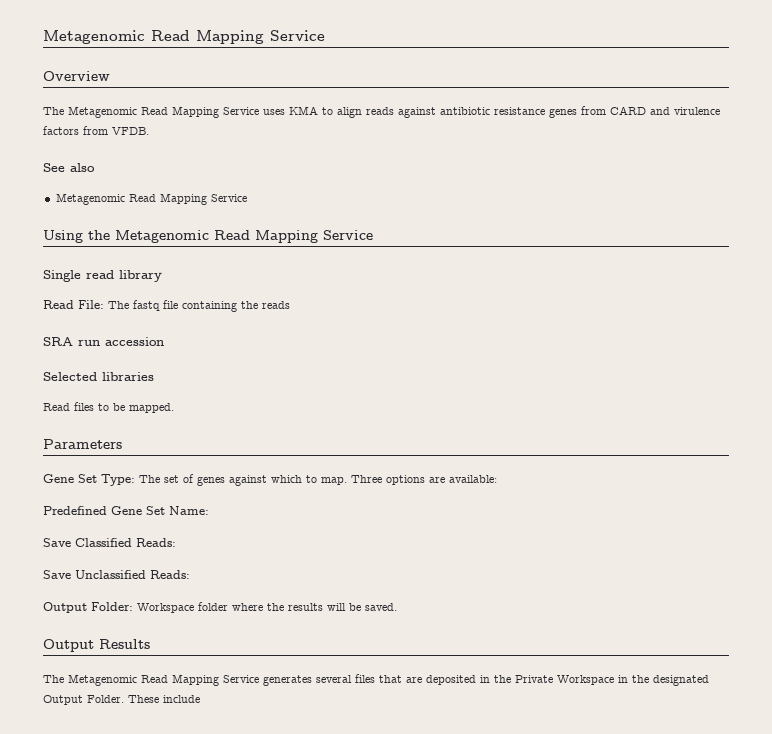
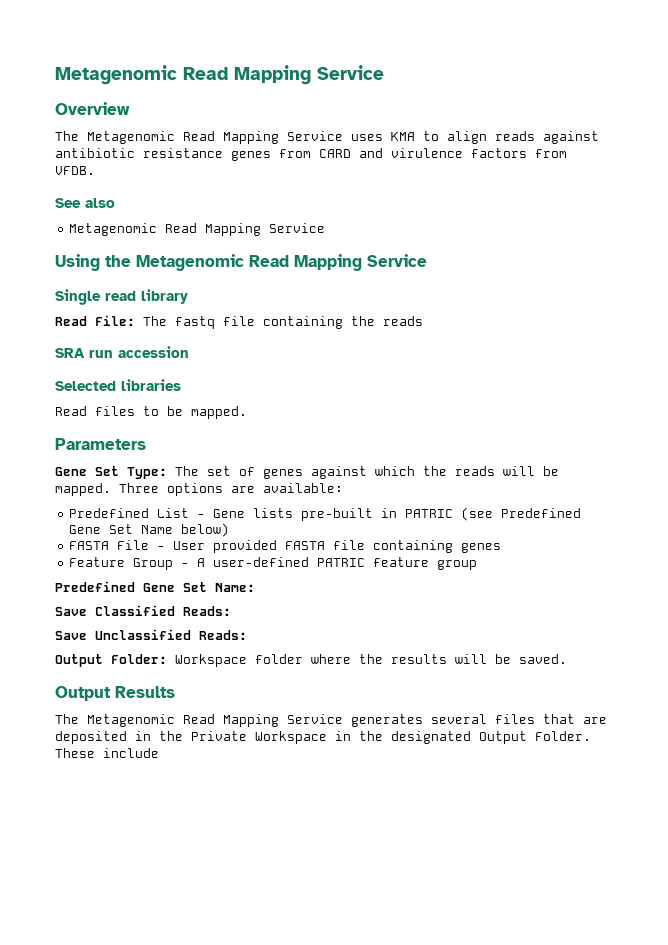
- Gene Set Type: The set of genes against which to map.
+ Gene Set Type: The set of genes against which the reads will be mapped.
+ Predefined List - Gene lists pre-built in PATRIC (see Predefined Gene Set Name below)
+ FASTA File - User provided FASTA file containing genes
+ Feature Group - A user-defined PATRIC feature group

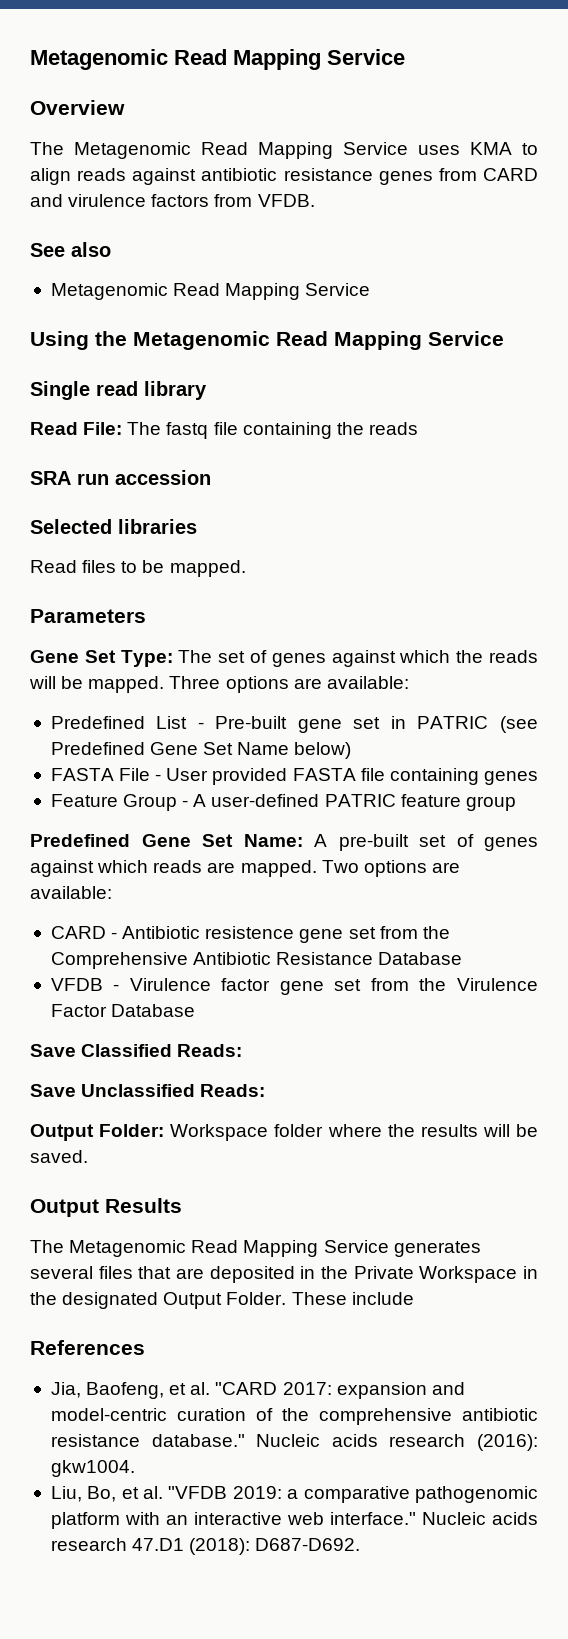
- Predefined List - Gene lists pre-built in PATRIC (see Predefined Gene Set Name below)
+ Predefined List - Pre-built gene set in PATRIC (see Predefined Gene Set Name below)
- Predefined Gene Set Name:
+ Predefined Gene Set Name: A pre-built set of genes against which reads are mapped. Two options are available:
+ CARD - Antibiotic resistence gene set from the Comprehensive Antibiotic Resistance Database
+ VFDB - Virulence factor gene set from the Virulence Factor Database
+ References
+ Jia, Baofeng, et al. "CARD 2017: expansion and model-centric curation of the comprehensive antibiotic resistance database." Nucleic acids research (2016): gkw1004.
+ Liu, Bo, et al. "VFDB 2019: a comparative pathogenomic platform with an interactive web interface." Nucleic acids research 47.D1 (2018): D687-D692.

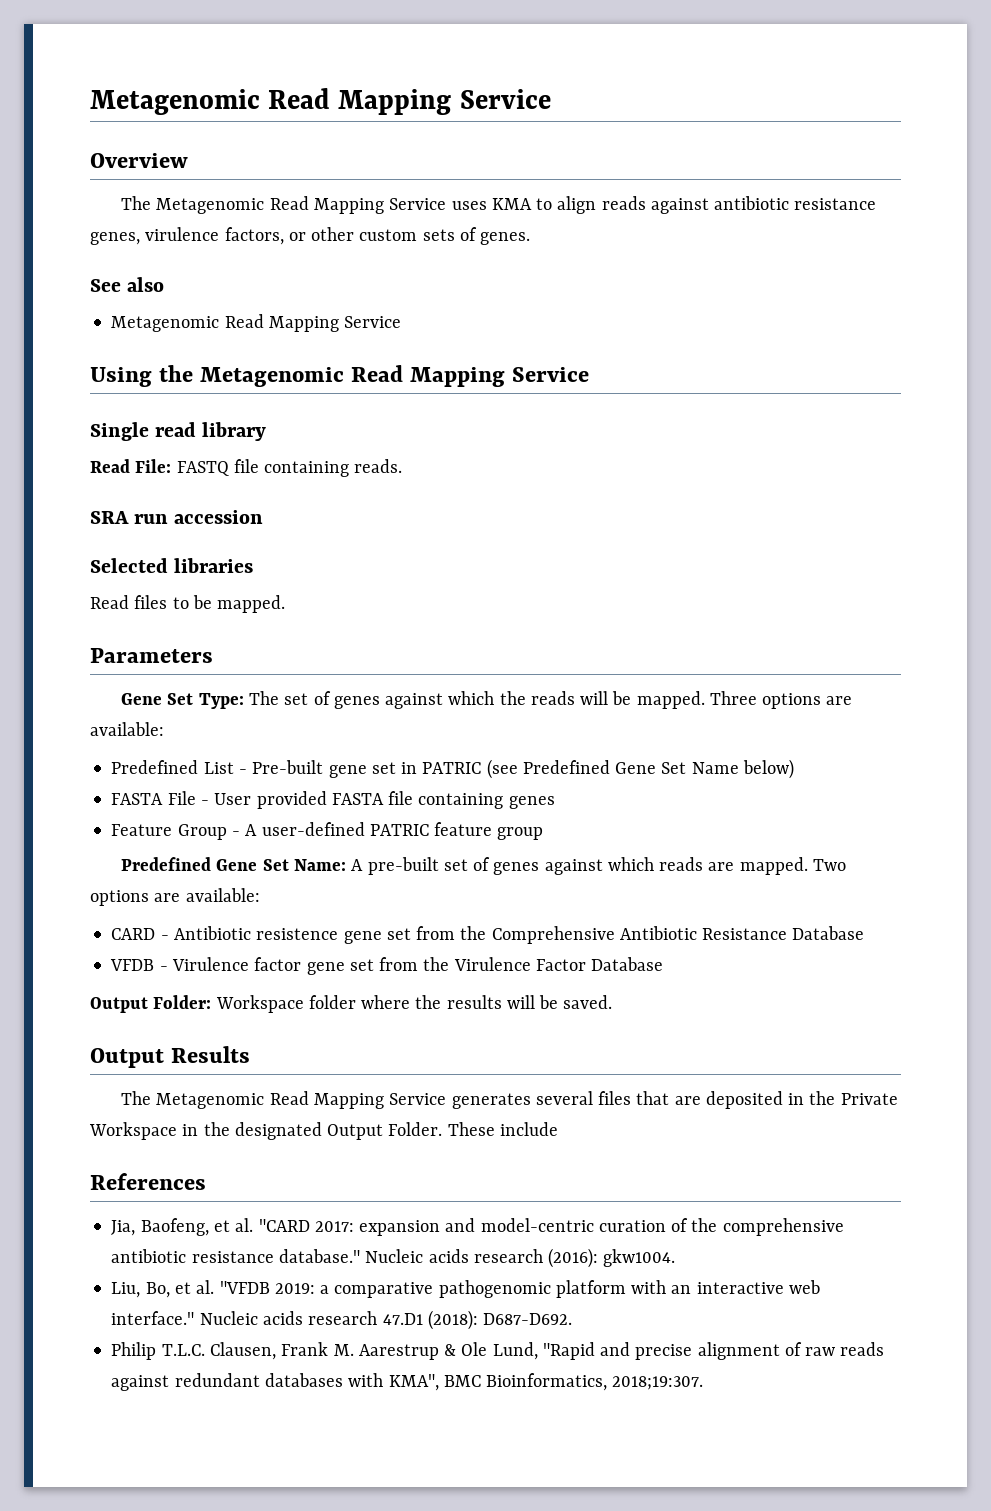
- The Metagenomic Read Mapping Service uses KMA to align reads against antibiotic resistance genes from CARD and virulence factors from VFDB.
+ The Metagenomic Read Mapping Service uses KMA to align reads against antibiotic resistance genes, virulence factors, or other custom sets of genes.
- Read File: The fastq file containing the reads
+ Read File: FASTQ file containing reads.
- Save Classified Reads:
- Save Unclassified Reads:
+ Philip T.L.C. Clausen, Frank M. Aarestrup & Ole Lund, "Rapid and precise alignment of raw reads against redundant databases with KMA", BMC Bioinformatics, 2018;19:307.

